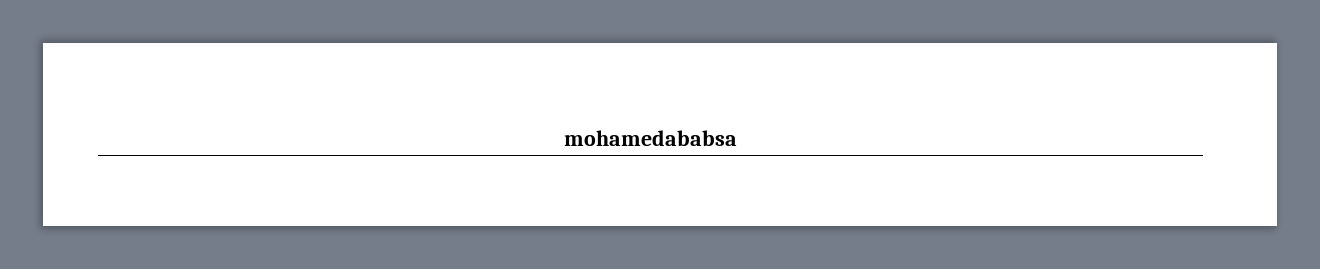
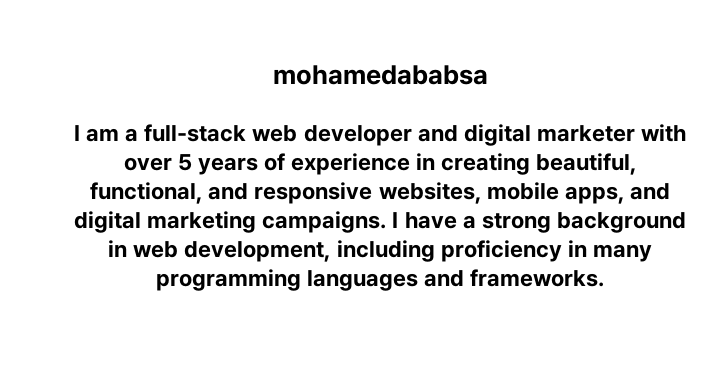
+ I am a full-stack web developer and digital marketer with over 5 years of experience in creating beautiful, functional, and responsive websites, mobile apps, and digital marketing campaigns. I have a strong background in web development, including proficiency in many programming languages and frameworks.

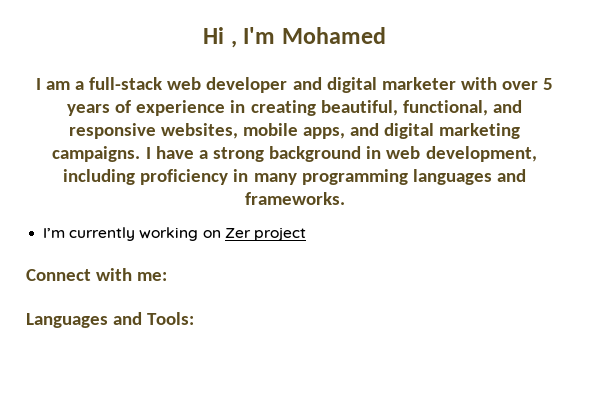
- mohamedababsa
+ Hi , I'm Mohamed
+ I’m currently working on Zer project
+ Connect with me:
+ Languages and Tools:

